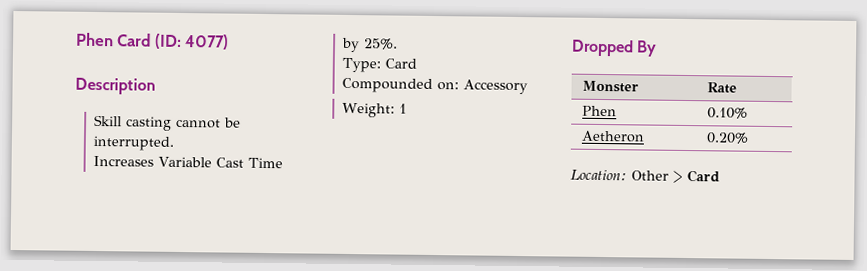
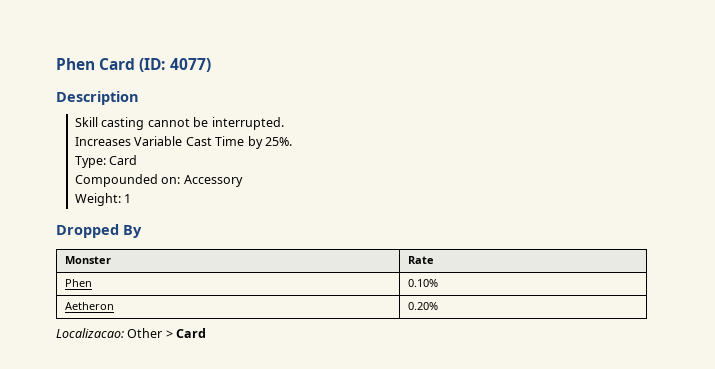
- Location: Other > Card
+ Localizacao: Other > Card

